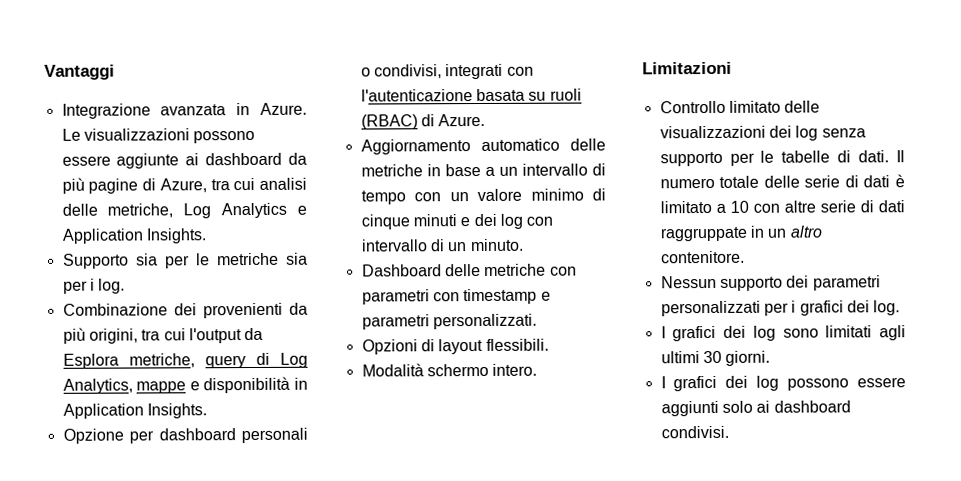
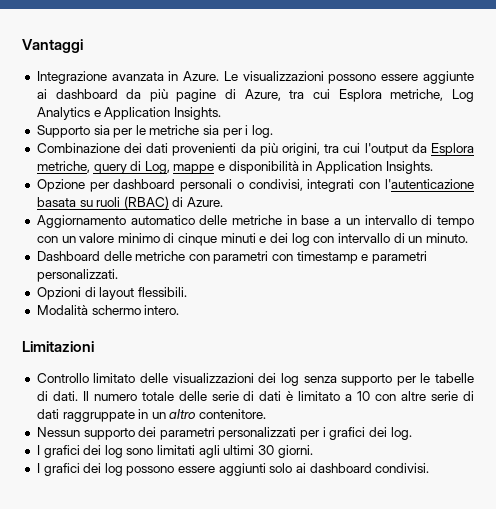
- Le visualizzazioni possono essere aggiunte ai dashboard da più pagine di Azure, tra cui analisi delle metriche, Log Analytics e Application Insights.
+ Le visualizzazioni possono essere aggiunte ai dashboard da più pagine di Azure, tra cui Esplora metriche, Log Analytics e Application Insights.
- Combinazione dei provenienti da più origini, tra cui l'output da Esplora metriche, query di Log Analytics, mappe e disponibilità in Application Insights.
+ Combinazione dei dati provenienti da più origini, tra cui l'output da Esplora metriche, query di Log, mappe e disponibilità in Application Insights.

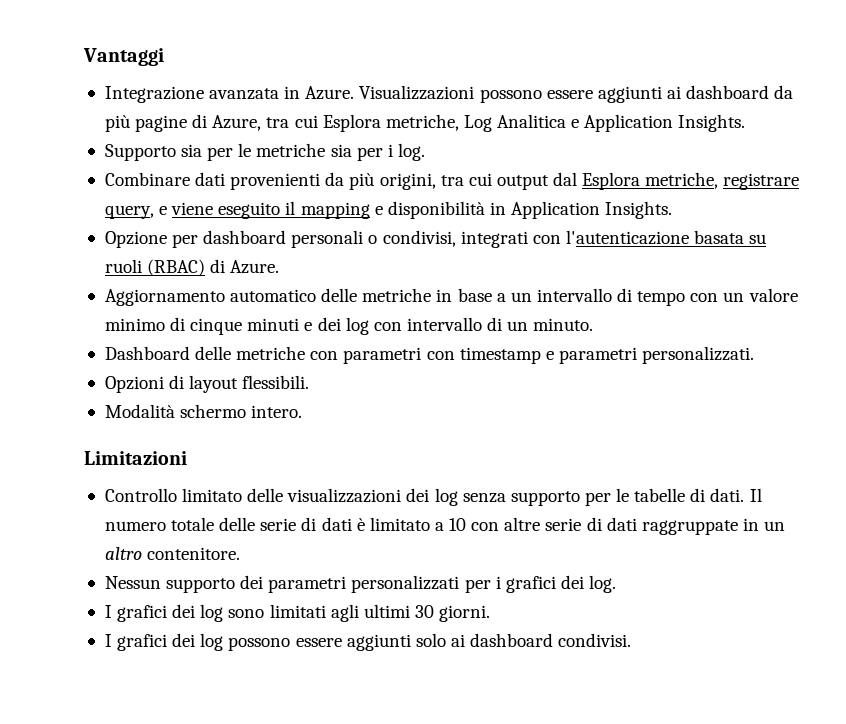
- Le visualizzazioni possono essere aggiunte ai dashboard da più pagine di Azure, tra cui Esplora metriche, Log Analytics e Application Insights.
+ Visualizzazioni possono essere aggiunti ai dashboard da più pagine di Azure, tra cui Esplora metriche, Log Analitica e Application Insights.
- Combinazione dei dati provenienti da più origini, tra cui l'output da Esplora metriche, query di Log, mappe e disponibilità in Application Insights.
+ Combinare dati provenienti da più origini, tra cui output dal Esplora metriche, registrare query, e viene eseguito il mapping e disponibilità in Application Insights.

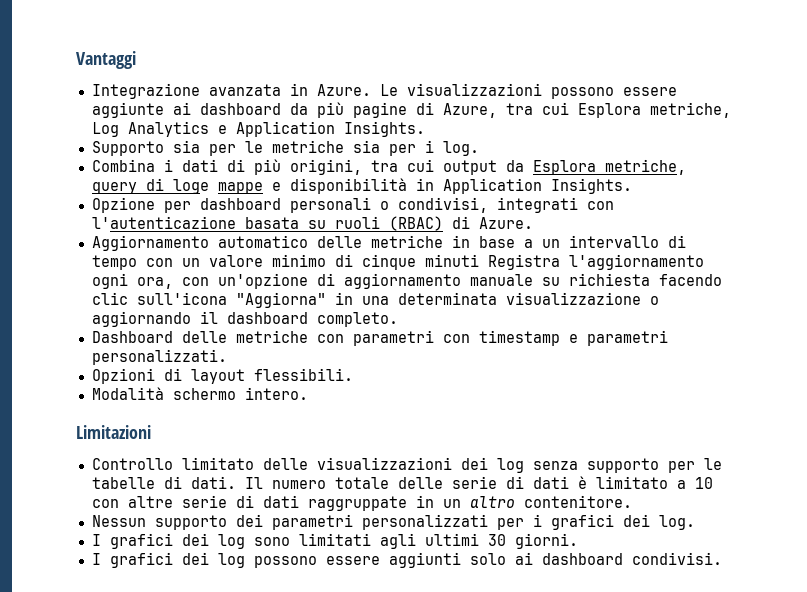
- Visualizzazioni possono essere aggiunti ai dashboard da più pagine di Azure, tra cui Esplora metriche, Log Analitica e Application Insights.
+ Le visualizzazioni possono essere aggiunte ai dashboard da più pagine di Azure, tra cui Esplora metriche, Log Analytics e Application Insights.
- Combinare dati provenienti da più origini, tra cui output dal Esplora metriche, registrare query, e viene eseguito il mapping e disponibilità in Application Insights.
+ Combina i dati di più origini, tra cui output da Esplora metriche, query di loge mappe e disponibilità in Application Insights.
- Aggiornamento automatico delle metriche in base a un intervallo di tempo con un valore minimo di cinque minuti e dei log con intervallo di un minuto.
+ Aggiornamento automatico delle metriche in base a un intervallo di tempo con un valore minimo di cinque minuti Registra l'aggiornamento ogni ora, con un'opzione di aggiornamento manuale su richiesta facendo clic sull'icona "Aggiorna" in una determinata visualizzazione o aggiornando il dashboard completo.

